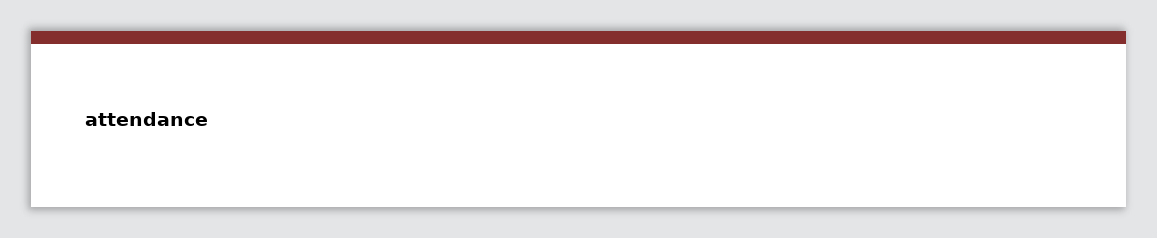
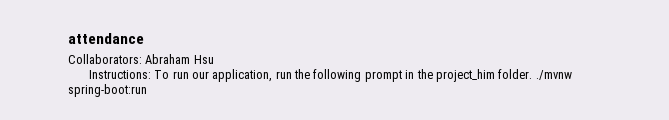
+ Collaborators: Abraham Hsu
+ Instructions: To run our application, run the following prompt in the project_him folder. ./mvnw spring-boot:run

